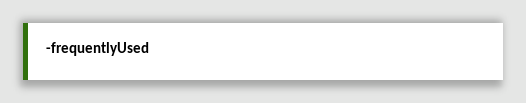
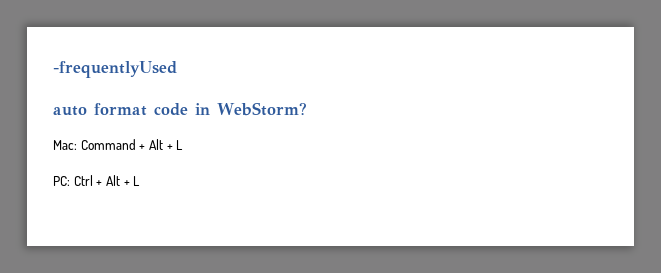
+ auto format code in WebStorm?
+ Mac: Command + Alt + L
+ PC: Ctrl + Alt + L

